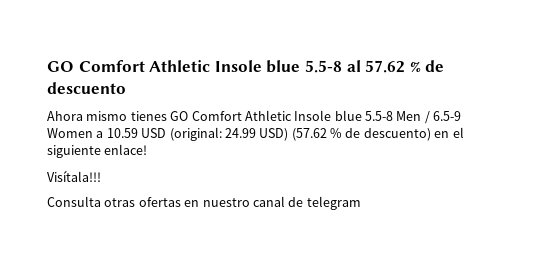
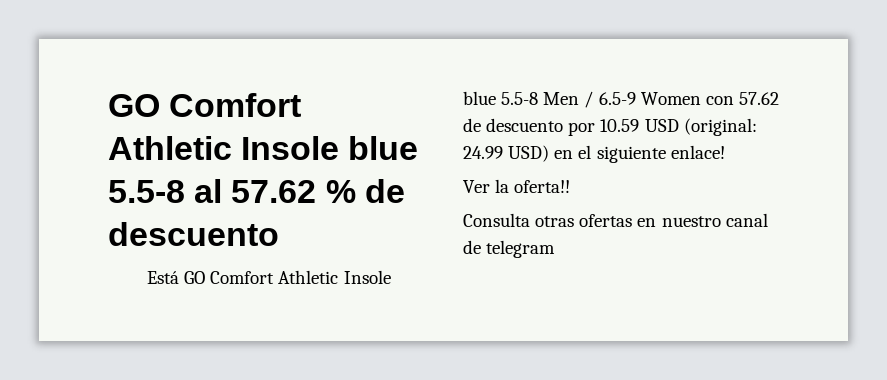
- Ahora mismo tienes GO Comfort Athletic Insole blue 5.5-8 Men / 6.5-9 Women a 10.59 USD (original: 24.99 USD) (57.62 % de descuento) en el siguiente enlace!
+ Está GO Comfort Athletic Insole blue 5.5-8 Men / 6.5-9 Women con 57.62 de descuento por 10.59 USD (original: 24.99 USD) en el siguiente enlace!
- Visítala!!!
+ Ver la oferta!!

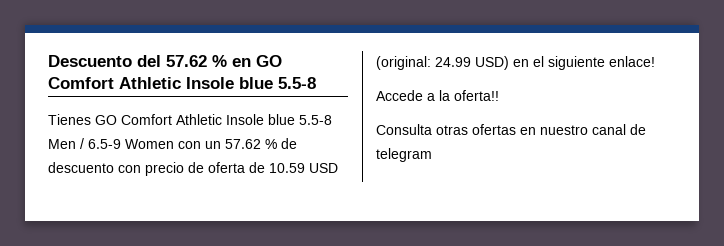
- GO Comfort Athletic Insole blue 5.5-8 al 57.62 % de descuento
- Está GO Comfort Athletic Insole blue 5.5-8 Men / 6.5-9 Women con 57.62 de descuento por 10.59 USD (original: 24.99 USD) en el siguiente enlace!
+ Descuento del 57.62 % en GO Comfort Athletic Insole blue 5.5-8
+ Tienes GO Comfort Athletic Insole blue 5.5-8 Men / 6.5-9 Women con un 57.62 % de descuento con precio de oferta de 10.59 USD (original: 24.99 USD) en el siguiente enlace!
- Ver la oferta!!
+ Accede a la oferta!!

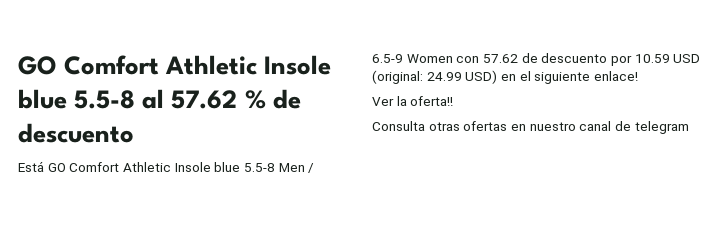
- Descuento del 57.62 % en GO Comfort Athletic Insole blue 5.5-8
- Tienes GO Comfort Athletic Insole blue 5.5-8 Men / 6.5-9 Women con un 57.62 % de descuento con precio de oferta de 10.59 USD (original: 24.99 USD) en el siguiente enlace!
+ GO Comfort Athletic Insole blue 5.5-8 al 57.62 % de descuento
+ Está GO Comfort Athletic Insole blue 5.5-8 Men / 6.5-9 Women con 57.62 de descuento por 10.59 USD (original: 24.99 USD) en el siguiente enlace!
- Accede a la oferta!!
+ Ver la oferta!!

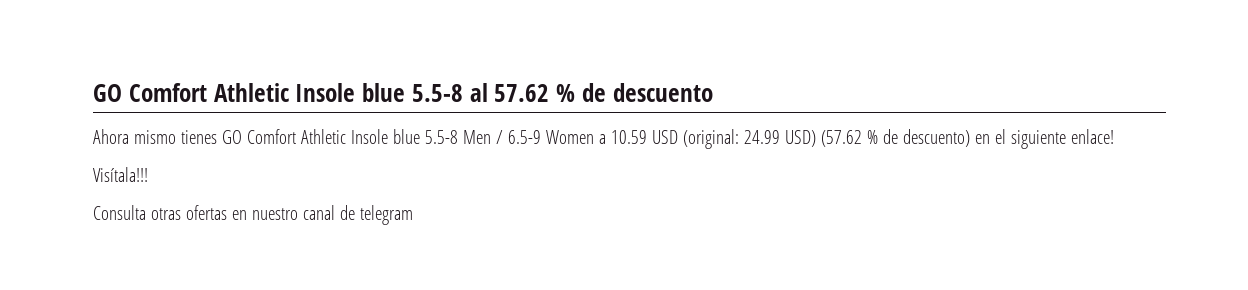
- Está GO Comfort Athletic Insole blue 5.5-8 Men / 6.5-9 Women con 57.62 de descuento por 10.59 USD (original: 24.99 USD) en el siguiente enlace!
+ Ahora mismo tienes GO Comfort Athletic Insole blue 5.5-8 Men / 6.5-9 Women a 10.59 USD (original: 24.99 USD) (57.62 % de descuento) en el siguiente enlace!
- Ver la oferta!!
+ Visítala!!!

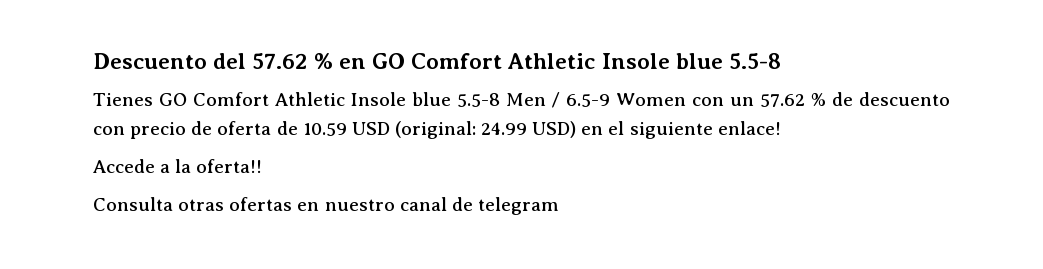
- GO Comfort Athletic Insole blue 5.5-8 al 57.62 % de descuento
- Ahora mismo tienes GO Comfort Athletic Insole blue 5.5-8 Men / 6.5-9 Women a 10.59 USD (original: 24.99 USD) (57.62 % de descuento) en el siguiente enlace!
+ Descuento del 57.62 % en GO Comfort Athletic Insole blue 5.5-8
+ Tienes GO Comfort Athletic Insole blue 5.5-8 Men / 6.5-9 Women con un 57.62 % de descuento con precio de oferta de 10.59 USD (original: 24.99 USD) en el siguiente enlace!
- Visítala!!!
+ Accede a la oferta!!

